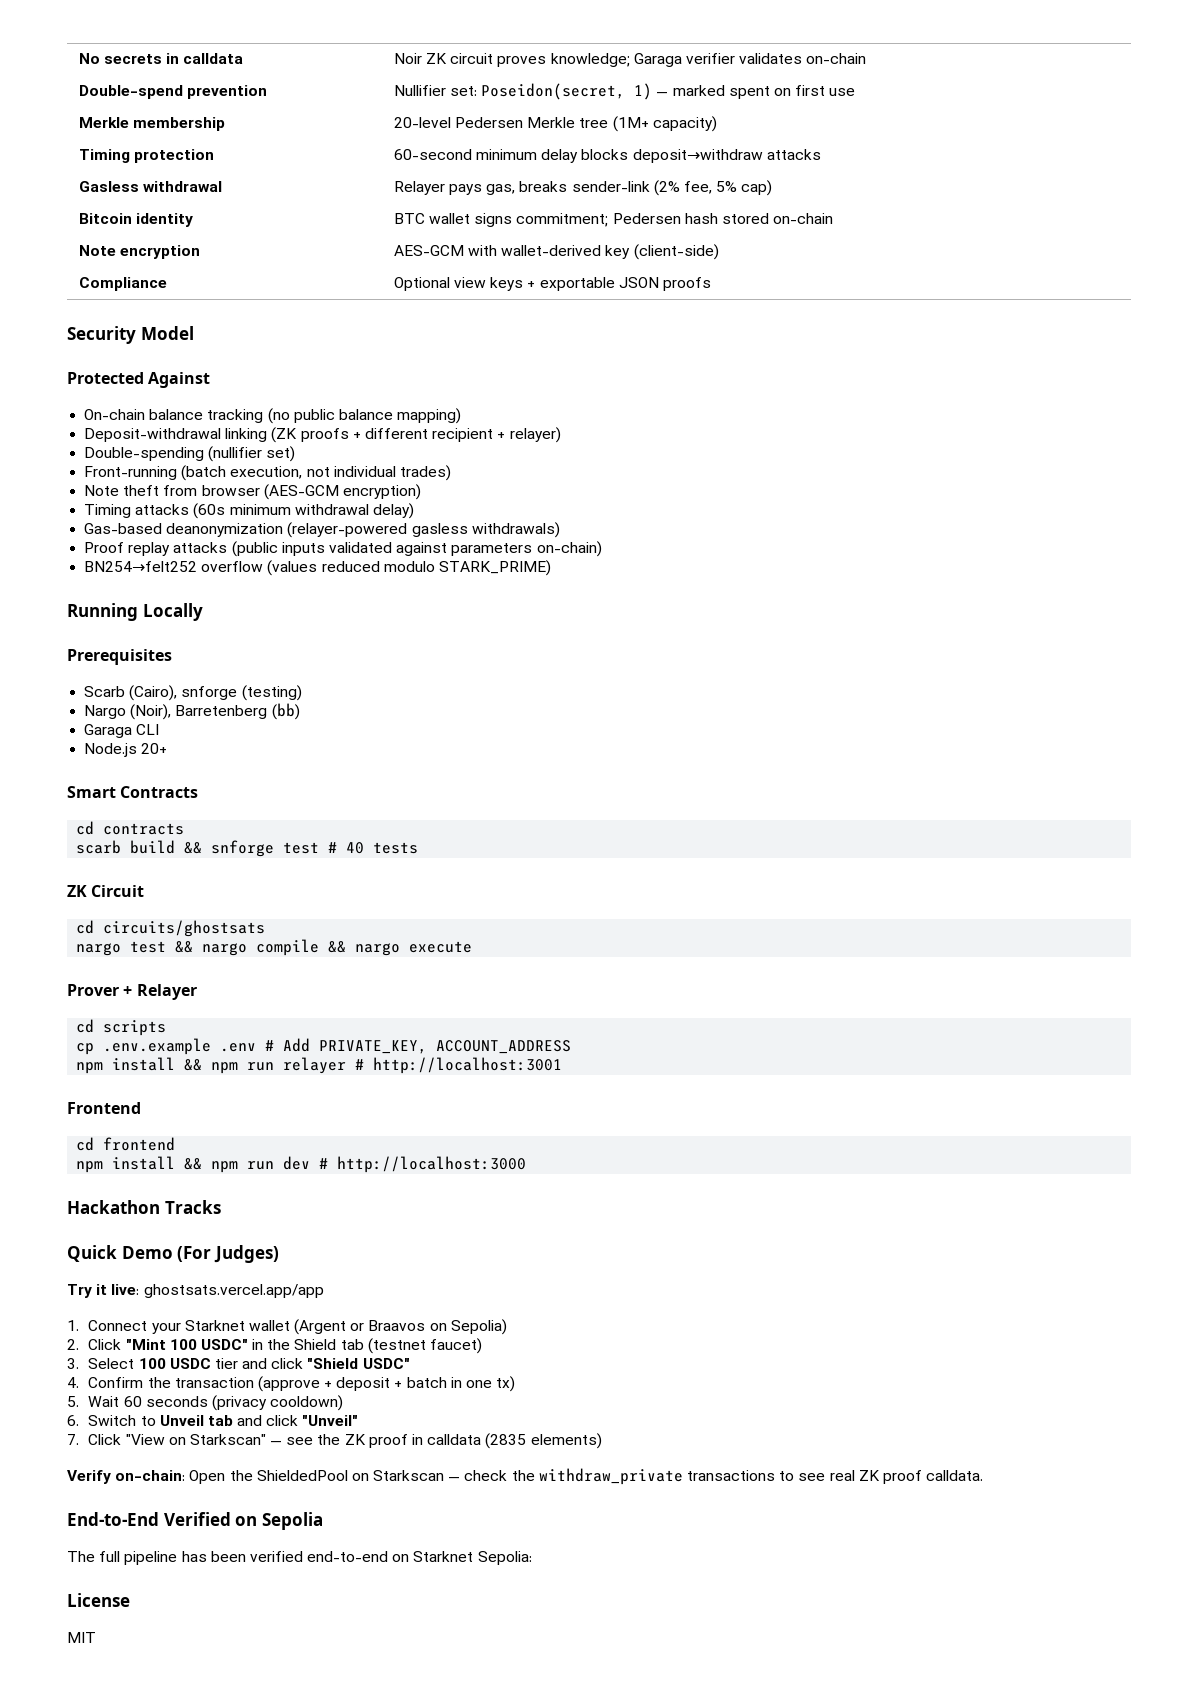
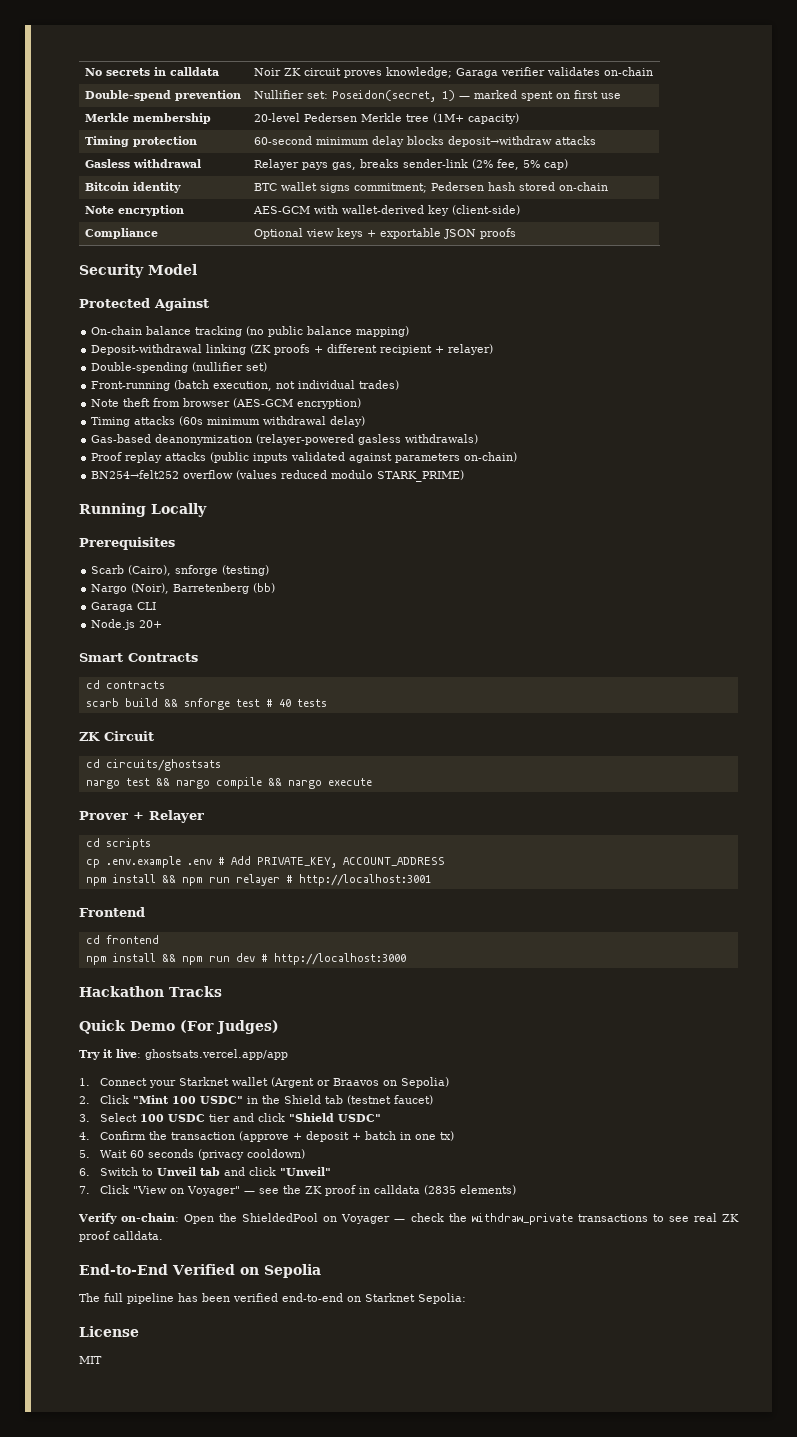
- 7. Click "View on Starkscan" — see the ZK proof in calldata (2835 elements)
+ 7. Click "View on Voyager" — see the ZK proof in calldata (2835 elements)
- Verify on-chain: Open the ShieldedPool on Starkscan — check the withdraw_private transactions to see real ZK proof calldata.
+ Verify on-chain: Open the ShieldedPool on Voyager — check the withdraw_private transactions to see real ZK proof calldata.

